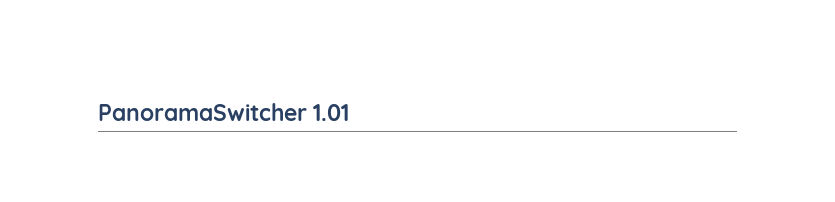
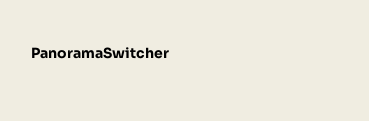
- PanoramaSwitcher 1.01
+ PanoramaSwitcher

